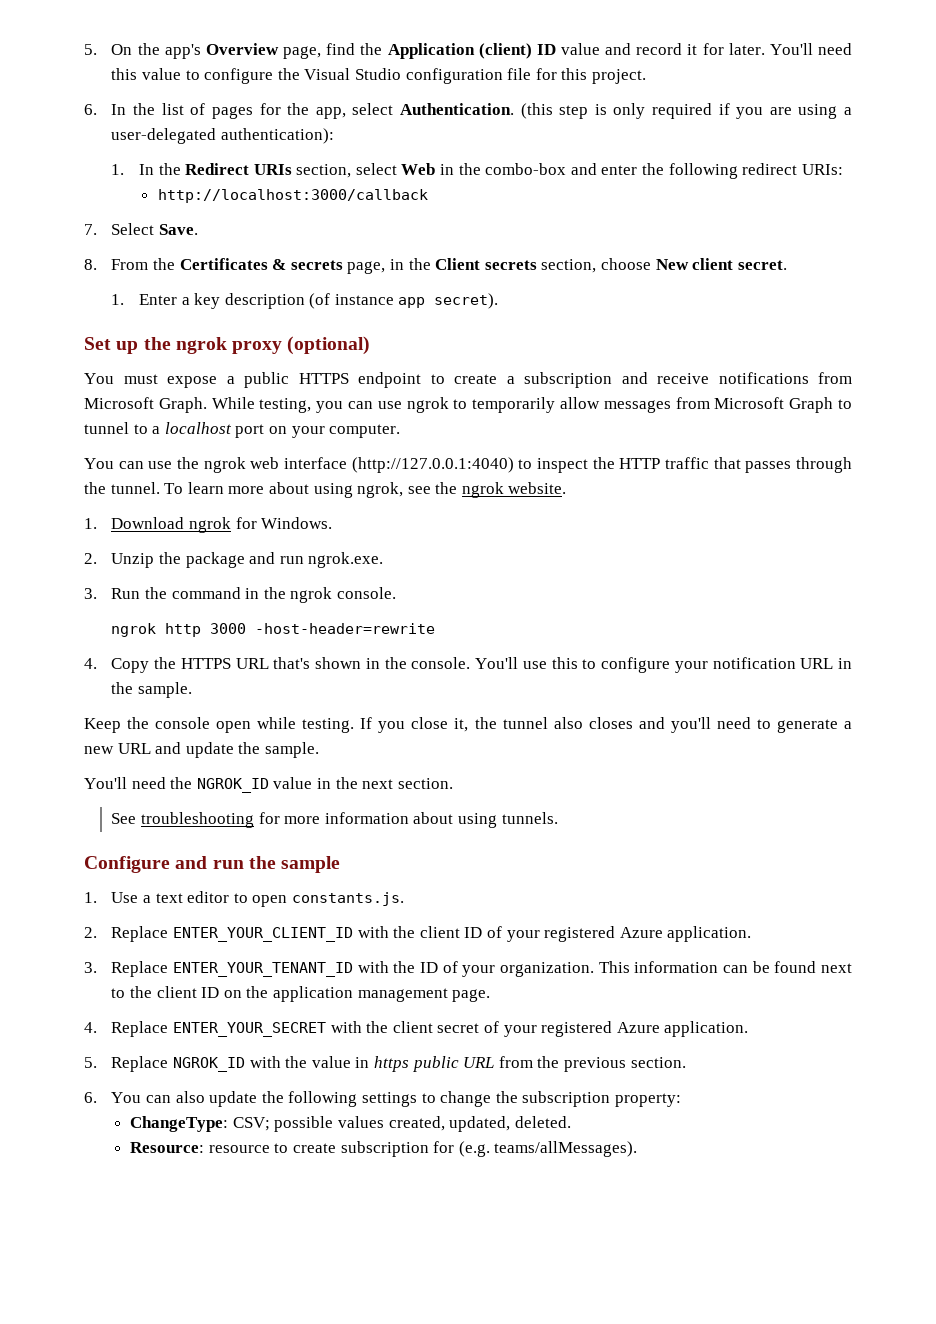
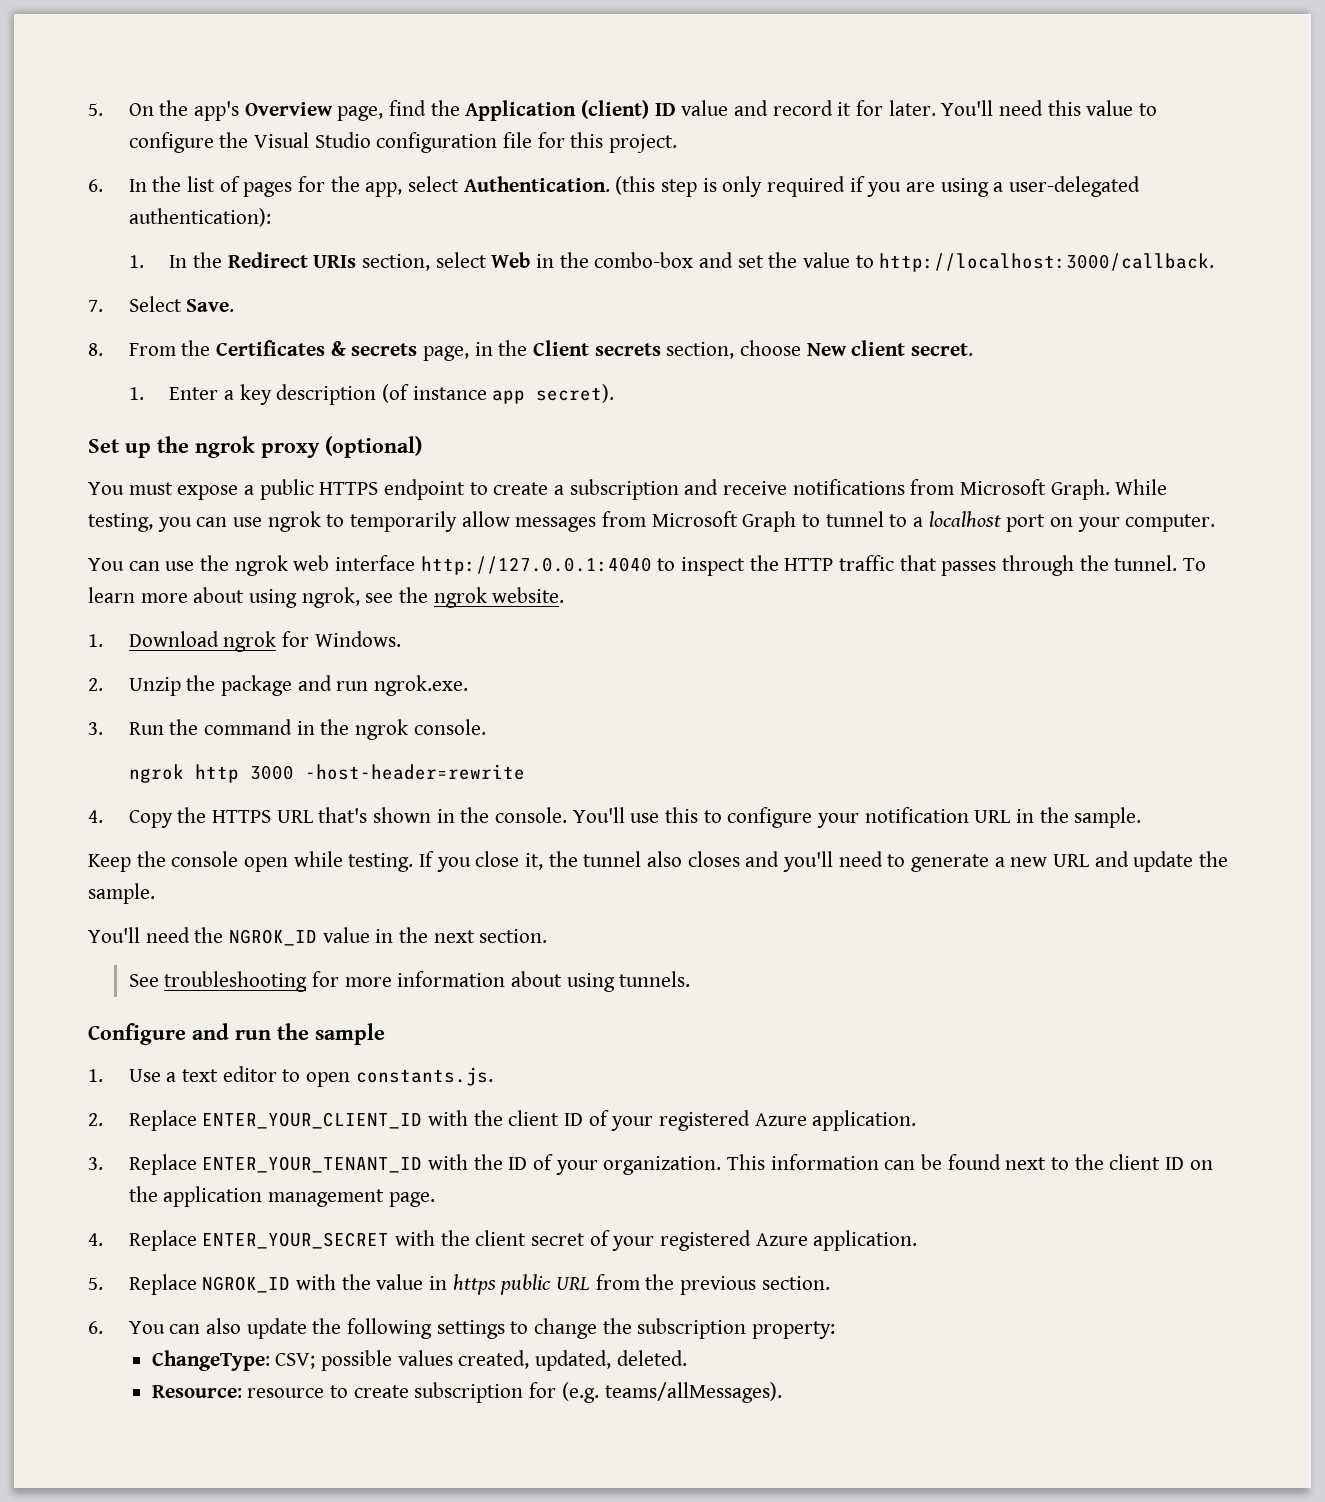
- 1. In the Redirect URIs section, select Web in the combo-box and enter the following redirect URIs:
- http://localhost:3000/callback
+ 1. In the Redirect URIs section, select Web in the combo-box and set the value to http://localhost:3000/callback.
- You can use the ngrok web interface (http://127.0.0.1:4040) to inspect the HTTP traffic that passes through the tunnel.
+ You can use the ngrok web interface http://127.0.0.1:4040 to inspect the HTTP traffic that passes through the tunnel.

